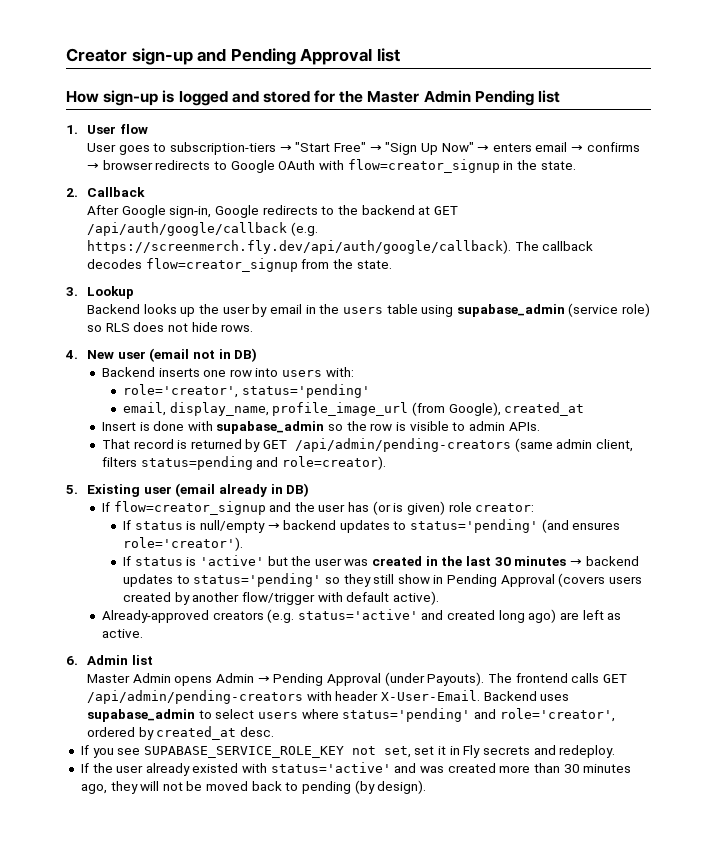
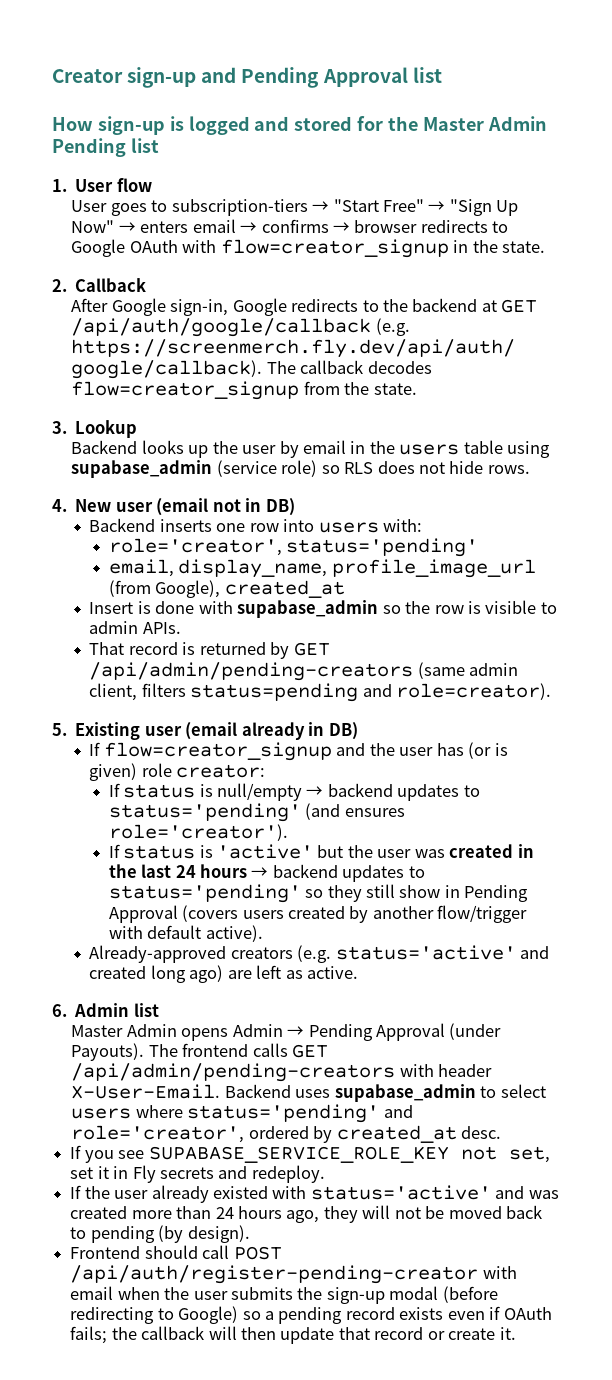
- If status is 'active' but the user was created in the last 30 minutes → backend updates to status='pending' so they still show in Pending Approval (covers users created by another flow/trigger with default active).
+ If status is 'active' but the user was created in the last 24 hours → backend updates to status='pending' so they still show in Pending Approval (covers users created by another flow/trigger with default active).
- If the user already existed with status='active' and was created more than 30 minutes ago, they will not be moved back to pending (by design).
+ If the user already existed with status='active' and was created more than 24 hours ago, they will not be moved back to pending (by design).
+ Frontend should call POST /api/auth/register-pending-creator with email when the user submits the sign-up modal (before redirecting to Google) so a pending record exists even if OAuth fails; the callback will then update that record or create it.

